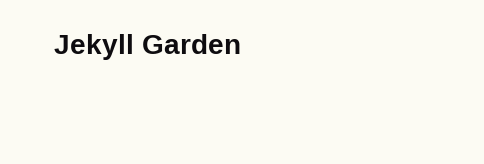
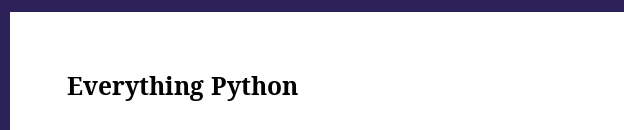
- Jekyll Garden
+ Everything Python

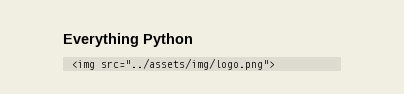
+ <img src="../assets/img/logo.png">

